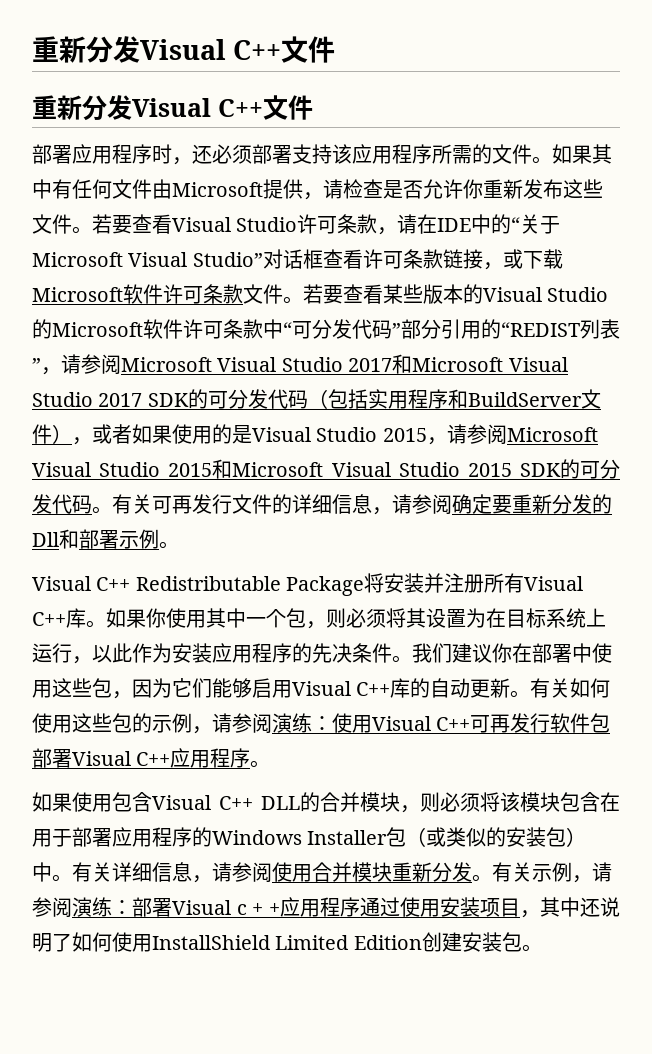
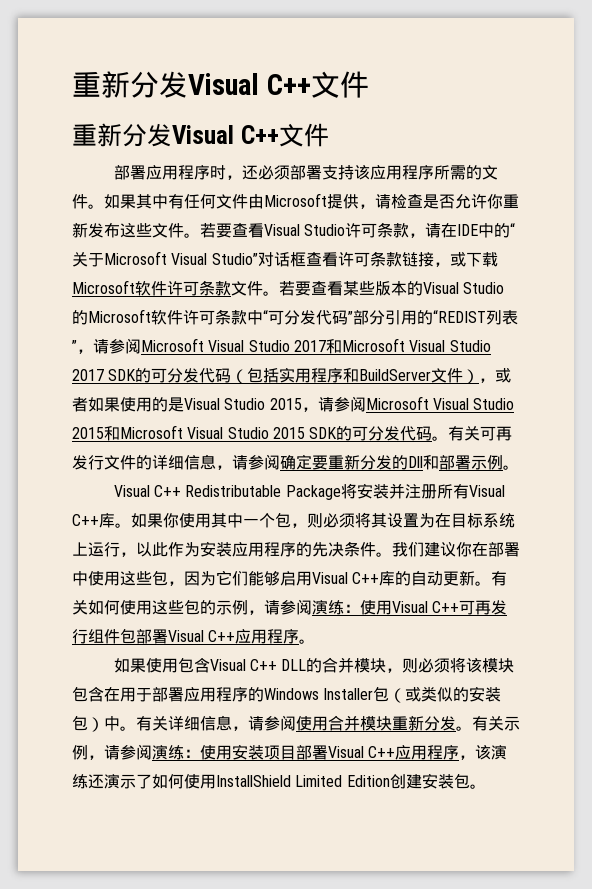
- 有关如何使用这些包的示例，请参阅演练：使用Visual C++可再发行软件包部署Visual C++应用程序。
+ 有关如何使用这些包的示例，请参阅演练：使用Visual C++可再发行组件包部署Visual C++应用程序。
- 有关示例，请参阅演练：部署Visual c + +应用程序通过使用安装项目，其中还说明了如何使用InstallShield Limited Edition创建安装包。
+ 有关示例，请参阅演练：使用安装项目部署Visual C++应用程序，该演练还演示了如何使用InstallShield Limited Edition创建安装包。

